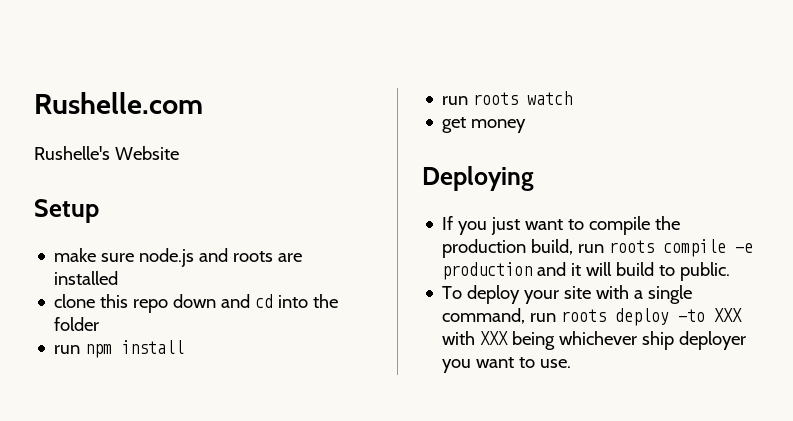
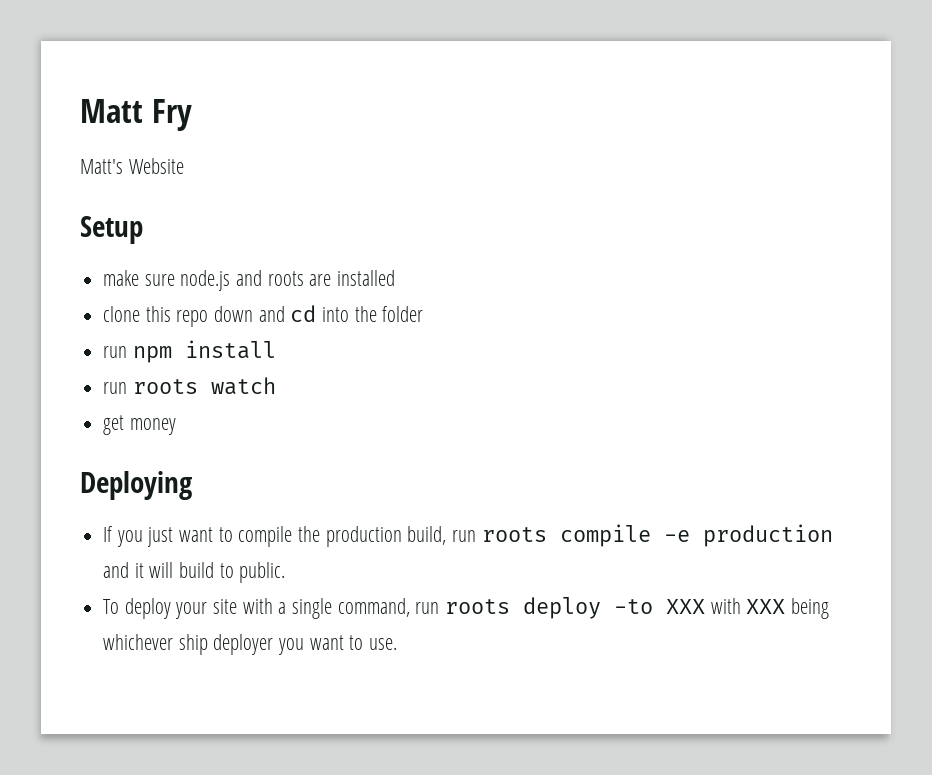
- Rushelle.com
- Rushelle's Website
+ Matt Fry
+ Matt's Website

